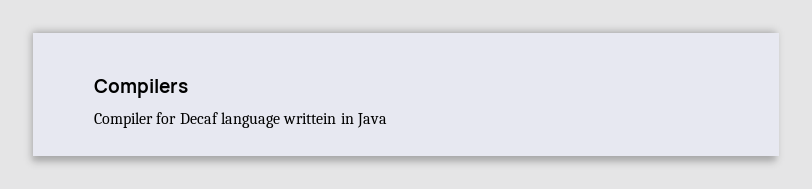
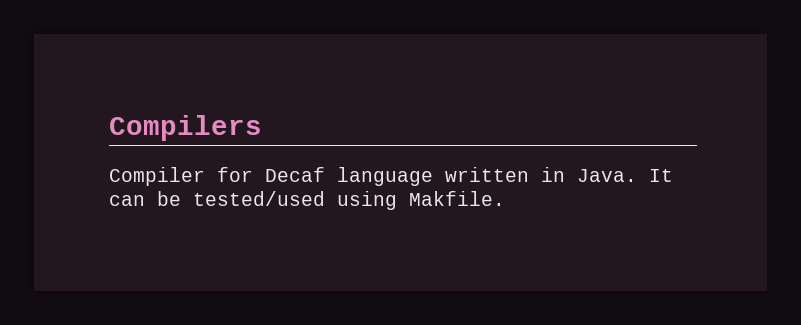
- Compiler for Decaf language writtein in Java
+ Compiler for Decaf language written in Java. It can be tested/used using Makfile.

